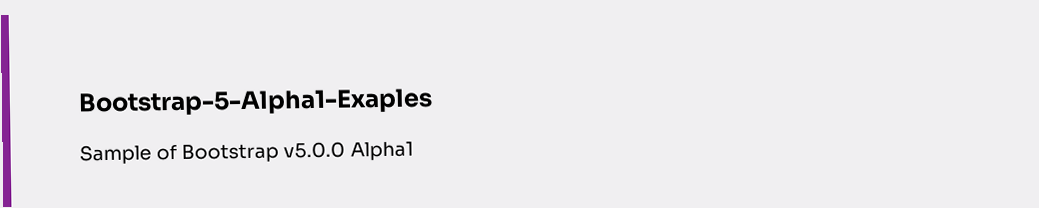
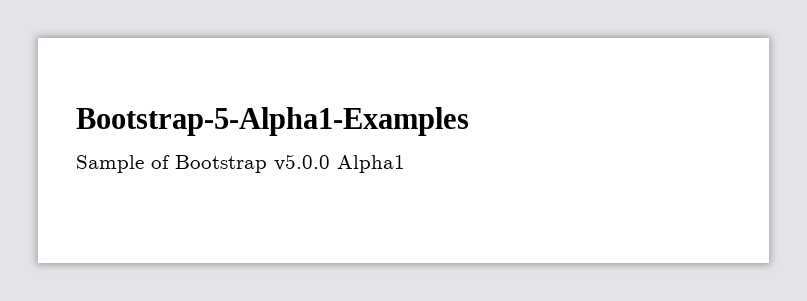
- Bootstrap-5-Alpha1-Exaples
+ Bootstrap-5-Alpha1-Examples

